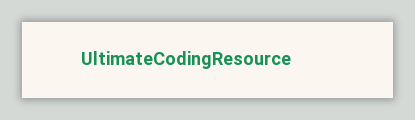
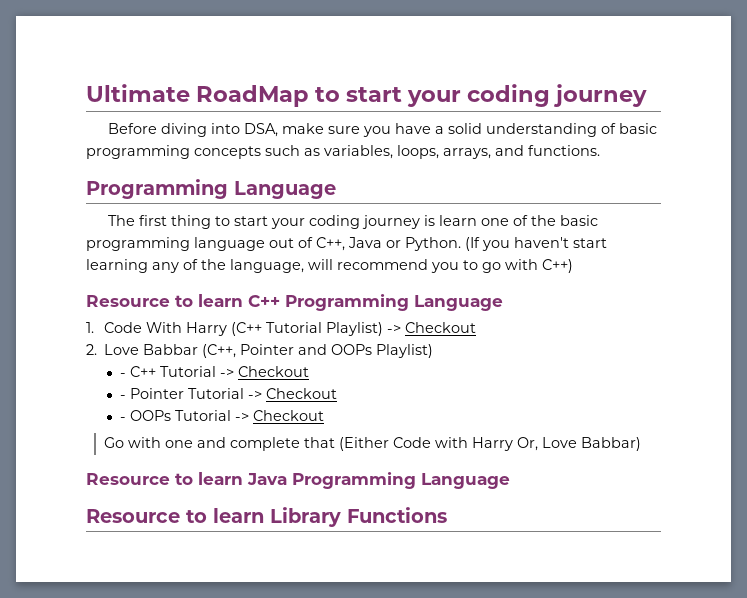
- UltimateCodingResource
+ Ultimate RoadMap to start your coding journey
+ Before diving into DSA, make sure you have a solid understanding of basic programming concepts such as variables, loops, arrays, and functions.
+ Programming Language
+ The first thing to start your coding journey is learn one of the basic programming language out of C++, Java or Python. (If you haven't start learning any of the language, will recommend you to go with C++)
+ Resource to learn C++ Programming Language
+ 1. Code With Harry (C++ Tutorial Playlist) -> Checkout
+ 2. Love Babbar (C++, Pointer and OOPs Playlist)
+ - C++ Tutorial -> Checkout
+ - Pointer Tutorial -> Checkout
+ - OOPs Tutorial -> Checkout
+ Go with one and complete that (Either Code with Harry Or, Love Babbar)
+ Resource to learn Java Programming Language
+ Resource to learn Library Functions

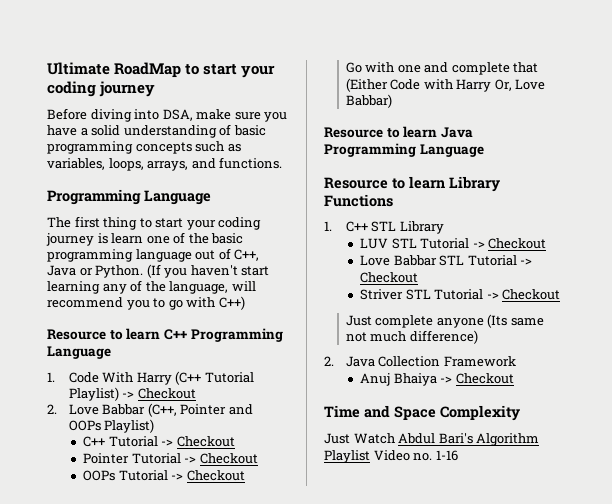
- - C++ Tutorial -> Checkout
+ C++ Tutorial -> Checkout
- - Pointer Tutorial -> Checkout
+ Pointer Tutorial -> Checkout
- - OOPs Tutorial -> Checkout
+ OOPs Tutorial -> Checkout
+ 1. C++ STL Library
+ LUV STL Tutorial -> Checkout
+ Love Babbar STL Tutorial -> Checkout
+ Striver STL Tutorial -> Checkout
+ Just complete anyone (Its same not much difference)
+ 2. Java Collection Framework
+ Anuj Bhaiya -> Checkout
+ Time and Space Complexity
+ Just Watch Abdul Bari's Algorithm Playlist Video no. 1-16

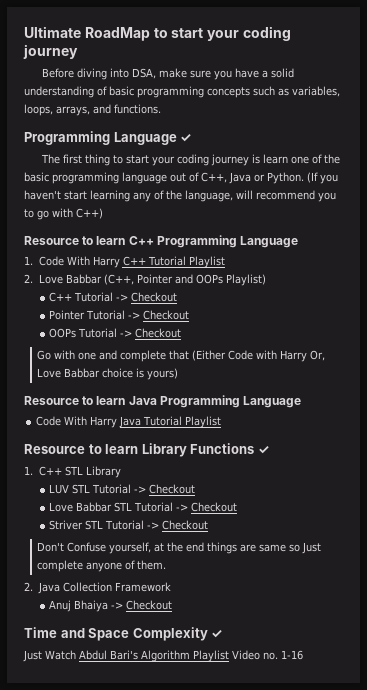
  Before diving into DSA, make sure you have a solid understanding of basic programming concepts such as variables, loops, arrays, and functions.
- Programming Language
+ Programming Language ✓
- 1. Code With Harry (C++ Tutorial Playlist) -> Checkout
+ 1. Code With Harry C++ Tutorial Playlist
- Go with one and complete that (Either Code with Harry Or, Love Babbar)
+ Go with one and complete that (Either Code with Harry Or, Love Babbar choice is yours)
+ Code With Harry Java Tutorial Playlist
- Resource to learn Library Functions
+ Resource to learn Library Functions ✓
- Just complete anyone (Its same not much difference)
+ Don't Confuse yourself, at the end things are same so Just complete anyone of them.
- Time and Space Complexity
+ Time and Space Complexity ✓

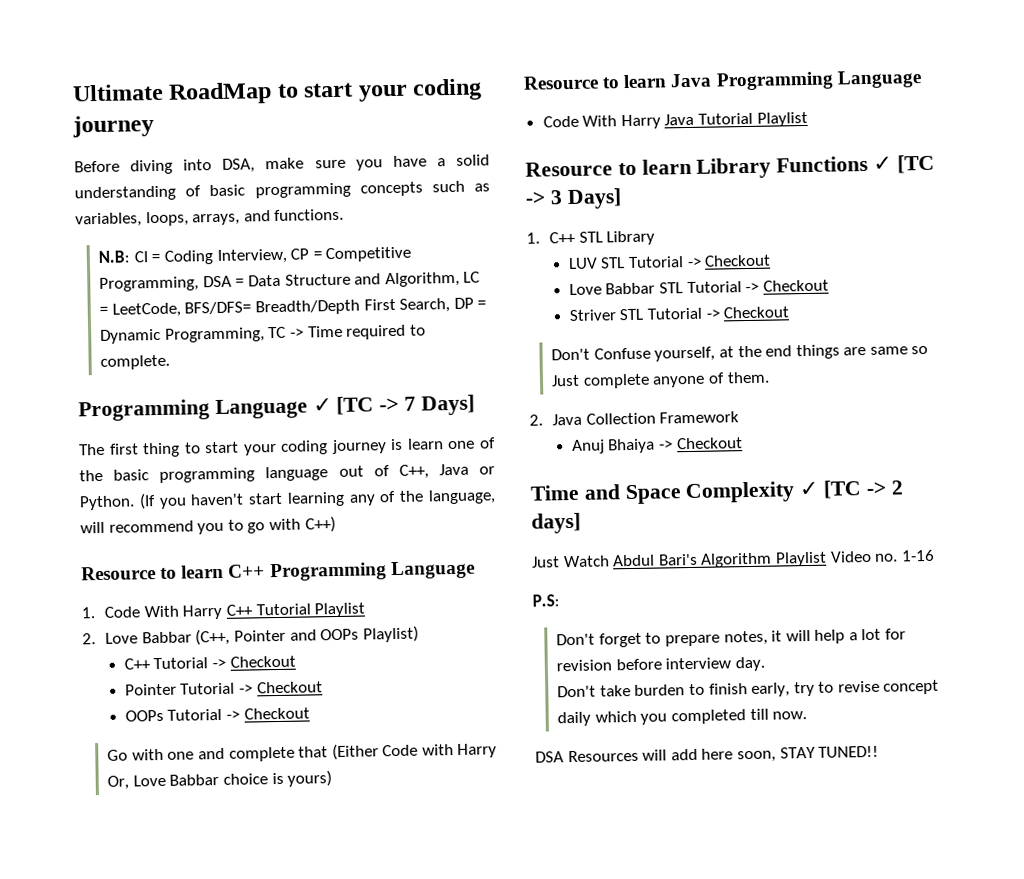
+ N.B: CI = Coding Interview, CP = Competitive Programming, DSA = Data Structure and Algorithm, LC = LeetCode, BFS/DFS= Breadth/Depth First Search, DP = Dynamic Programming, TC -> Time required to complete.
- Programming Language ✓
+ Programming Language ✓ [TC -> 7 Days]
- Resource to learn Library Functions ✓
+ Resource to learn Library Functions ✓ [TC -> 3 Days]
- Time and Space Complexity ✓
+ Time and Space Complexity ✓ [TC -> 2 days]
+ P.S:
+ Don't forget to prepare notes, it will help a lot for revision before interview day.
+ Don't take burden to finish early, try to revise concept daily which you completed till now.
+ DSA Resources will add here soon, STAY TUNED!!

